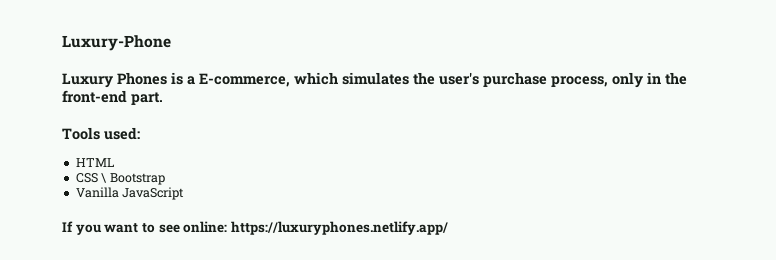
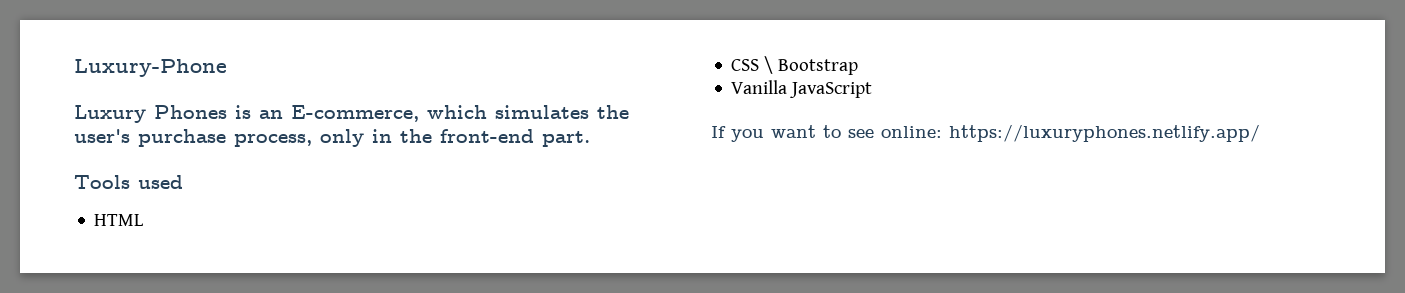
- Luxury Phones is a E-commerce, which simulates the user's purchase process, only in the front-end part.
+ Luxury Phones is an E-commerce, which simulates the user's purchase process, only in the front-end part.
- Tools used:
+ Tools used

